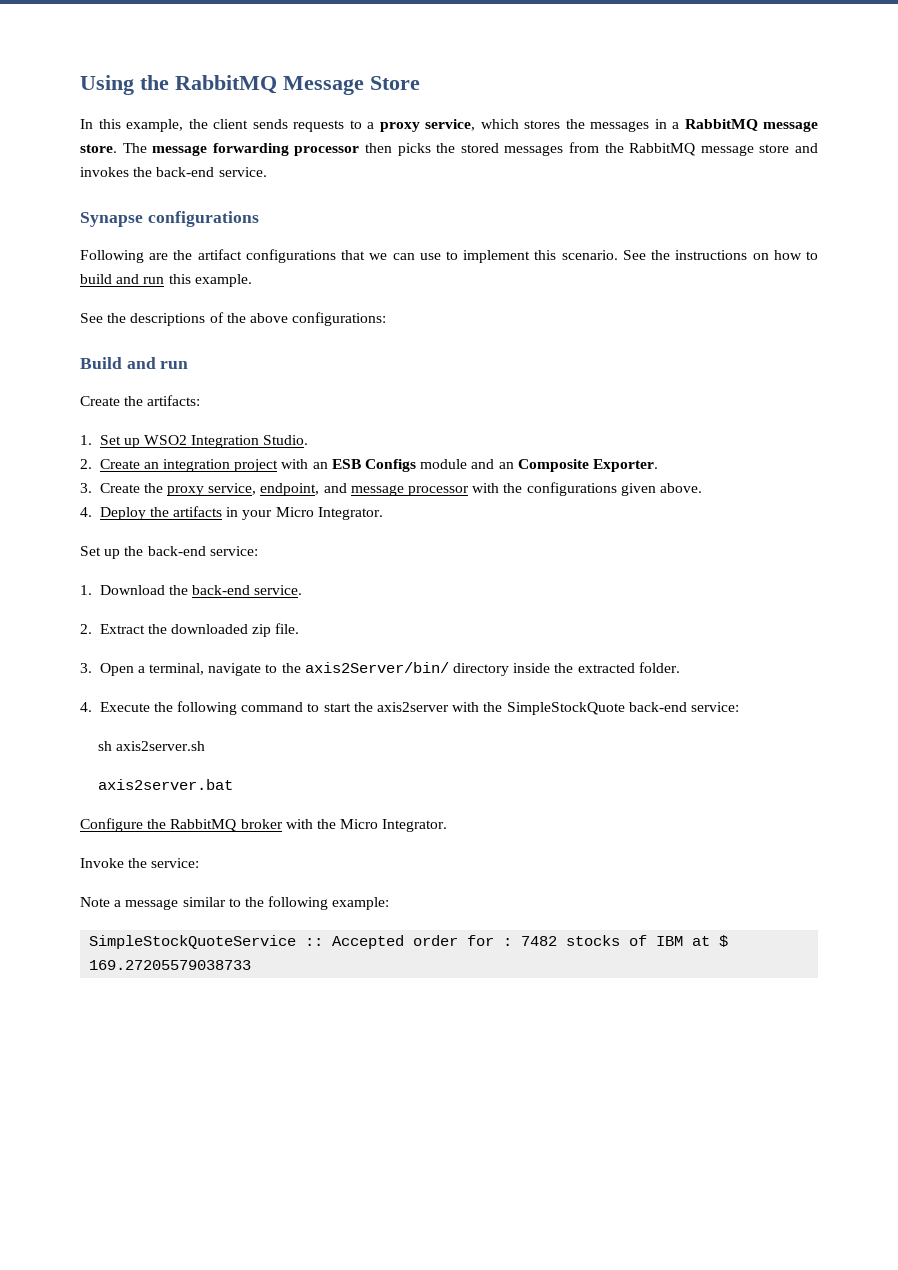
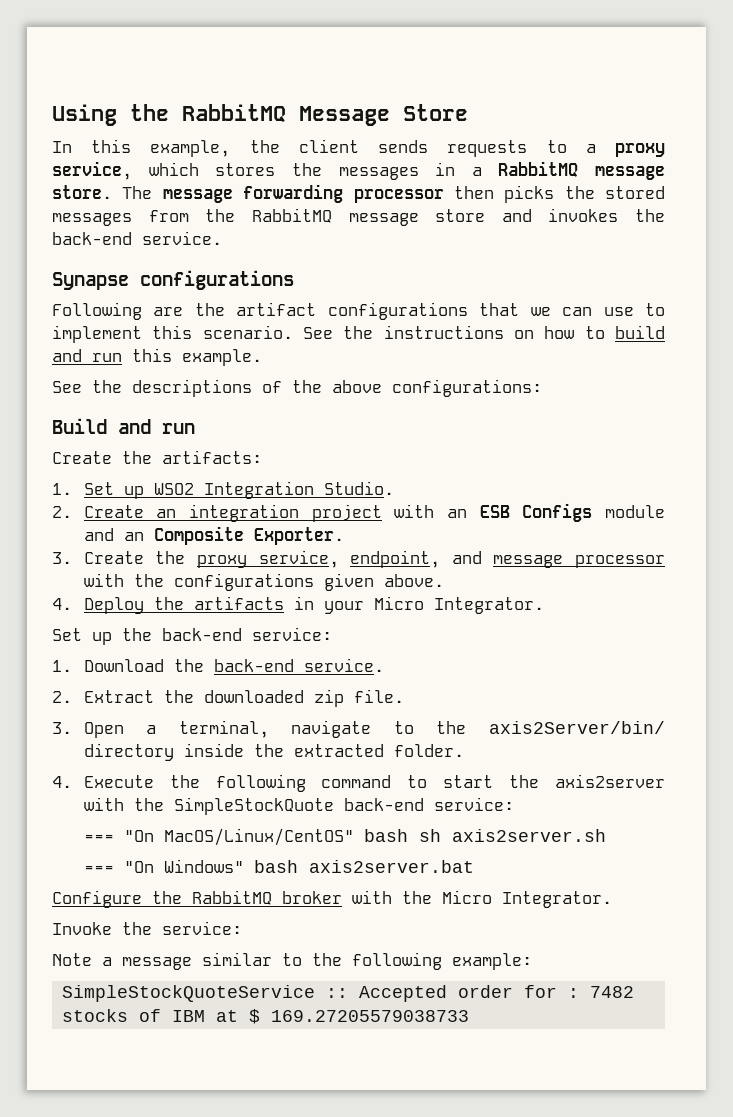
- sh axis2server.sh
- axis2server.bat
+ === "On MacOS/Linux/CentOS" bash sh axis2server.sh
+ === "On Windows" bash axis2server.bat

